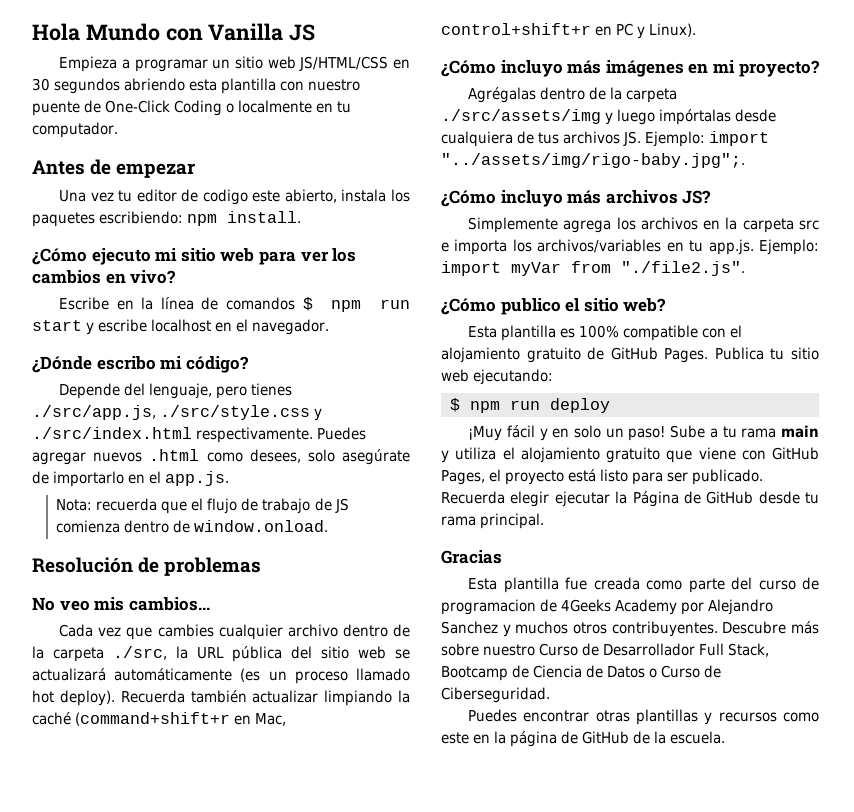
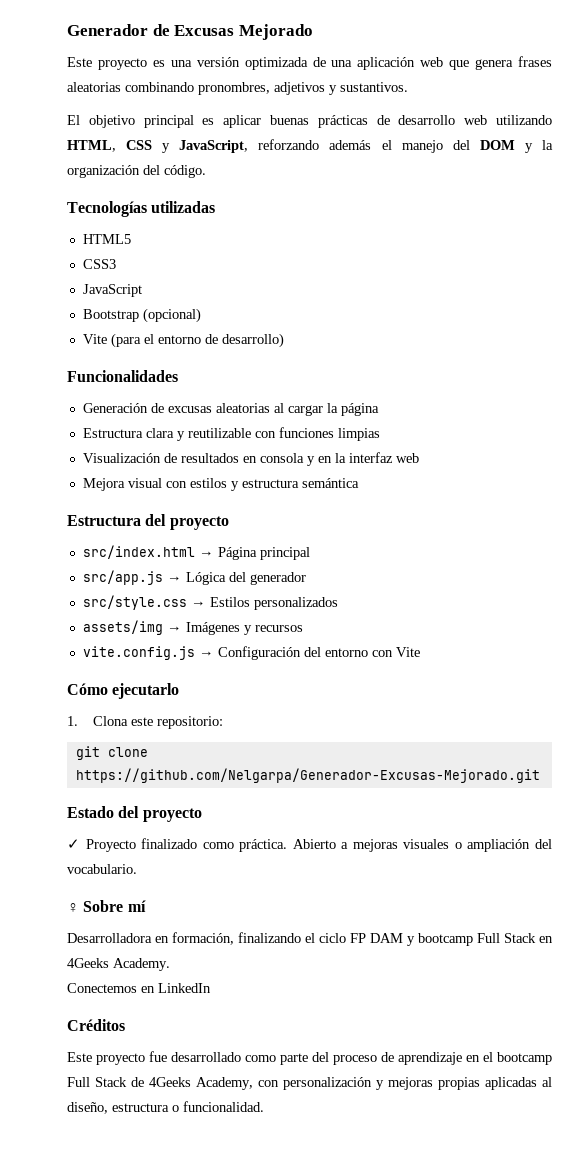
- Hola Mundo con Vanilla JS
- Empieza a programar un sitio web JS/HTML/CSS en 30 segundos abriendo esta plantilla con nuestro puente de One-Click Coding o localmente en tu computador.
- Antes de empezar
- Una vez tu editor de codigo este abierto, instala los paquetes escribiendo: npm install.
- ¿Cómo ejecuto mi sitio web para ver los cambios en vivo?
- Escribe en la línea de comandos $ npm run start y escribe localhost en el navegador.
- ¿Dónde escribo mi código?
- Depende del lenguaje, pero tienes ./src/app.js, ./src/style.css y ./src/index.html respectivamente. Puedes agregar nuevos .html como desees, solo asegúrate de importarlo en el app.js.
- Nota: recuerda que el flujo de trabajo de JS comienza dentro de window.onload.
- Resolución de problemas
- No veo mis cambios...
- Cada vez que cambies cualquier archivo dentro de la carpeta ./src, la URL pública del sitio web se actualizará automáticamente (es un proceso llamado hot deploy). Recuerda también actualizar limpiando la caché (command+shift+r en Mac, control+shift+r en PC y Linux).
- ¿Cómo incluyo más imágenes en mi proyecto?
- Agrégalas dentro de la carpeta ./src/assets/img y luego impórtalas desde cualquiera de tus archivos JS. Ejemplo: import "../assets/img/rigo-baby.jpg";.
- ¿Cómo incluyo más archivos JS?
- Simplemente agrega los archivos en la carpeta src e importa los archivos/variables en tu app.js. Ejemplo: import myVar from "./file2.js".
- ¿Cómo publico el sitio web?
- Esta plantilla es 100% compatible con el alojamiento gratuito de GitHub Pages. Publica tu sitio web ejecutando:
- $ npm run deploy
- ¡Muy fácil y en solo un paso! Sube a tu rama main y utiliza el alojamiento gratuito que viene con GitHub Pages, el proyecto está listo para ser publicado. Recuerda elegir ejecutar la Página de GitHub desde tu rama principal.
- Gracias
- Esta plantilla fue creada como parte del curso de programacion de 4Geeks Academy por Alejandro Sanchez y muchos otros contribuyentes. Descubre más sobre nuestro Curso de Desarrollador Full Stack, Bootcamp de Ciencia de Datos o Curso de Ciberseguridad.
- Puedes encontrar otras plantillas y recursos como este en la página de GitHub de la escuela.
+ Generador de Excusas Mejorado
+ Este proyecto es una versión optimizada de una aplicación web que genera frases aleatorias combinando pronombres, adjetivos y sustantivos.
+ El objetivo principal es aplicar buenas prácticas de desarrollo web utilizando HTML, CSS y JavaScript, reforzando además el manejo del DOM y la organización del código.
+ Tecnologías utilizadas
+ HTML5
+ CSS3
+ JavaScript
+ Bootstrap (opcional)
+ Vite (para el entorno de desarrollo)
+ Funcionalidades
+ Generación de excusas aleatorias al cargar la página
+ Estructura clara y reutilizable con funciones limpias
+ Visualización de resultados en consola y en la interfaz web
+ Mejora visual con estilos y estructura semántica
+ Estructura del proyecto
+ src/index.html → Página principal
+ src/app.js → Lógica del generador
+ src/style.css → Estilos personalizados
+ assets/img → Imágenes y recursos
+ vite.config.js → Configuración del entorno con Vite
+ Cómo ejecutarlo
+ 1. Clona este repositorio:
+ git clone https://github.com/Nelgarpa/Generador-Excusas-Mejorado.git
+ Estado del proyecto
+ ✓ Proyecto finalizado como práctica. Abierto a mejoras visuales o ampliación del vocabulario.
+ ♀ Sobre mí
+ Desarrolladora en formación, finalizando el ciclo FP DAM y bootcamp Full Stack en 4Geeks Academy.
+ Conectemos en LinkedIn
+ Créditos
+ Este proyecto fue desarrollado como parte del proceso de aprendizaje en el bootcamp Full Stack de 4Geeks Academy, con personalización y mejoras propias aplicadas al diseño, estructura o funcionalidad.

